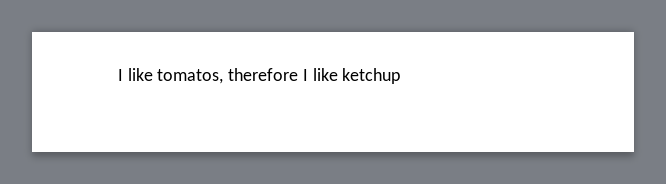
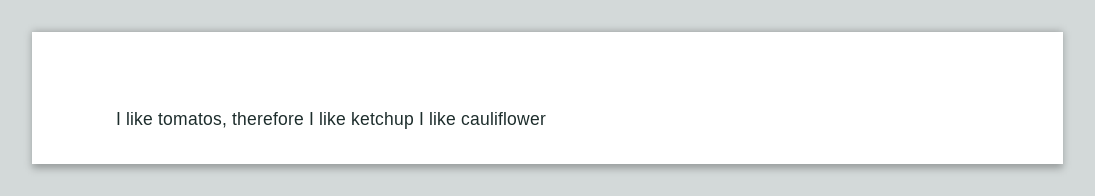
- I like tomatos, therefore I like ketchup
+ I like tomatos, therefore I like ketchup I like cauliflower

